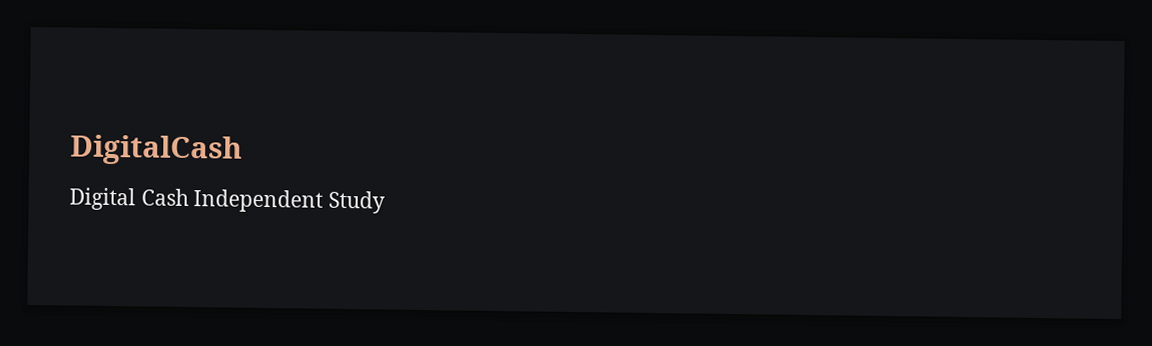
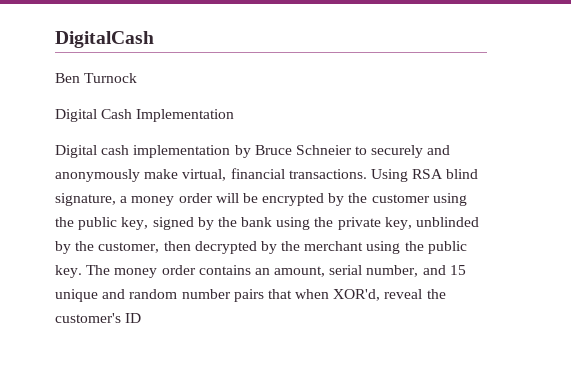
+ Ben Turnock
- Digital Cash Independent Study
+ Digital Cash Implementation
+ Digital cash implementation by Bruce Schneier to securely and anonymously make virtual, financial transactions. Using RSA blind signature, a money order will be encrypted by the customer using the public key, signed by the bank using the private key, unblinded by the customer, then decrypted by the merchant using the public key. The money order contains an amount, serial number, and 15 unique and random number pairs that when XOR'd, reveal the customer's ID

